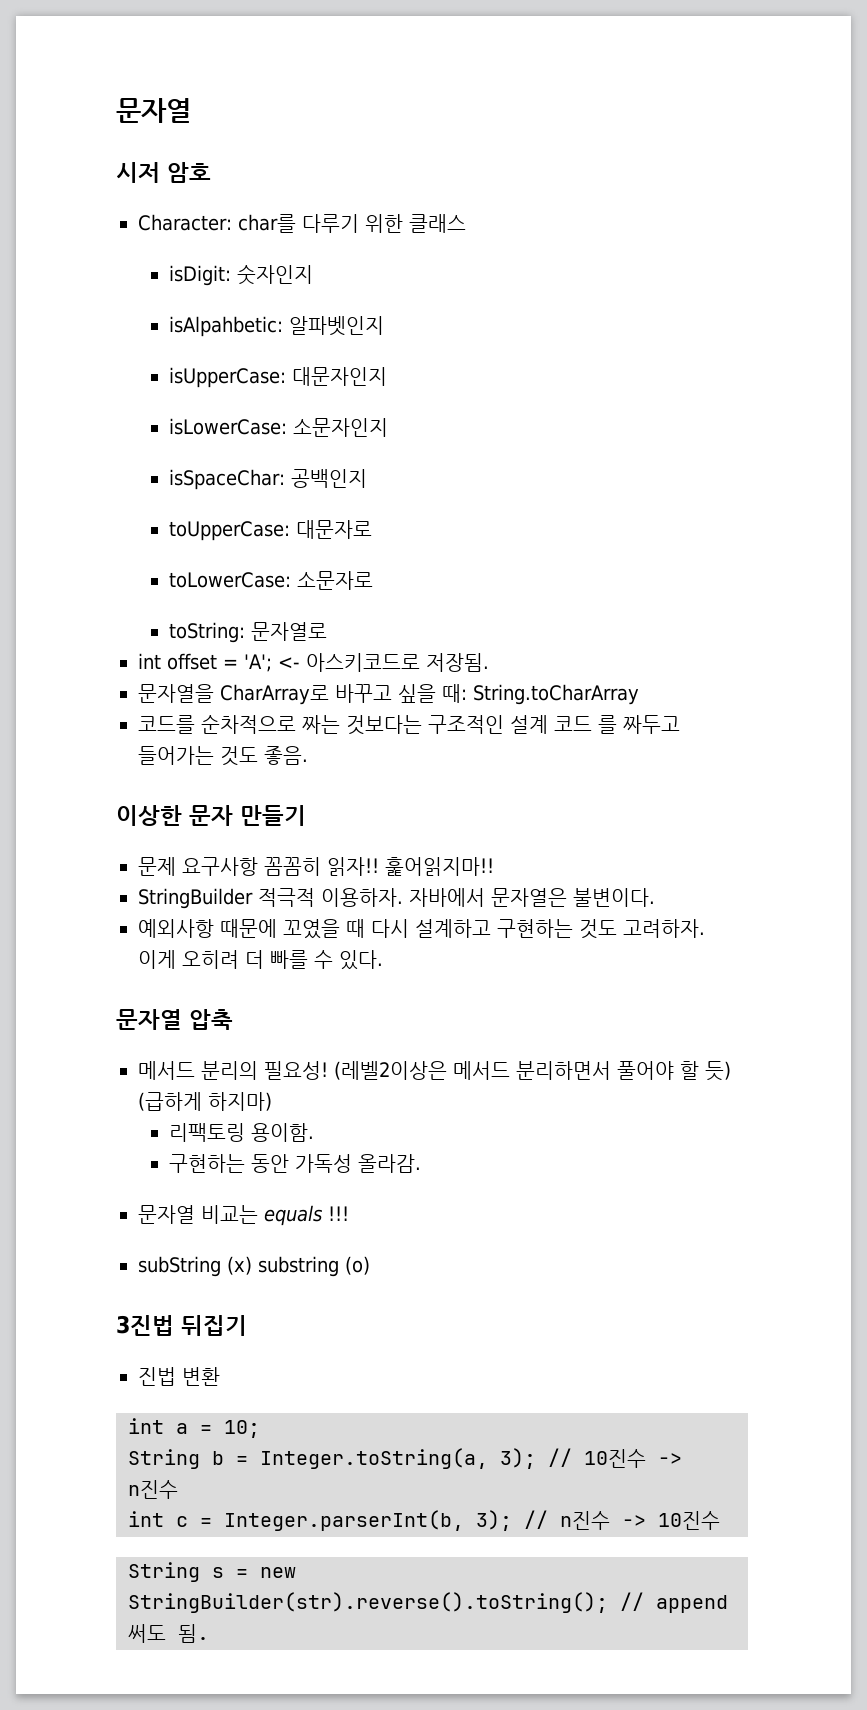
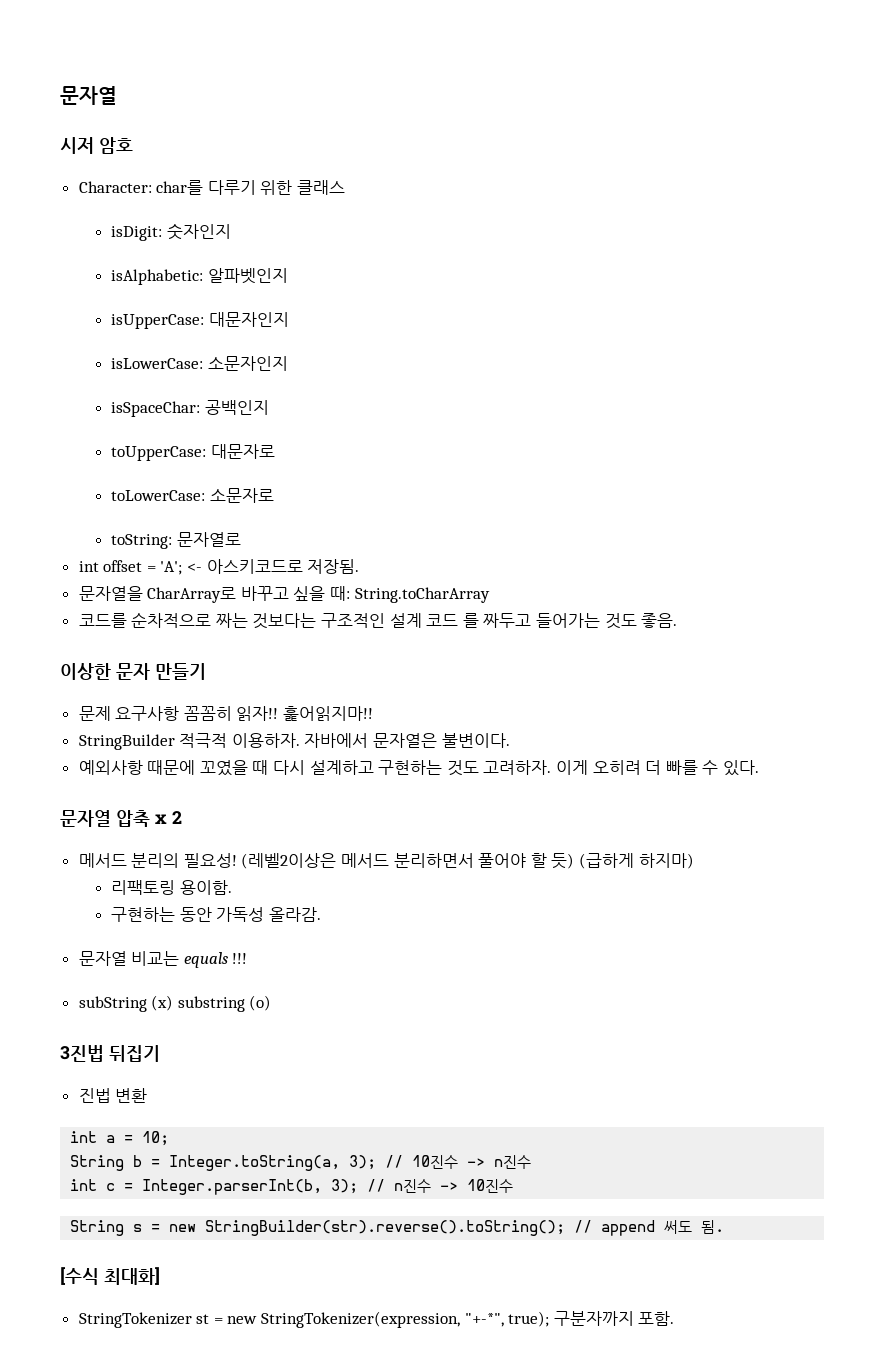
- isAlpahbetic: 알파벳인지
+ isAlphabetic: 알파벳인지
- 문자열 압축
+ 문자열 압축 x 2
+ [수식 최대화]
+ StringTokenizer st = new StringTokenizer(expression, "+-*", true); 구분자까지 포함.

